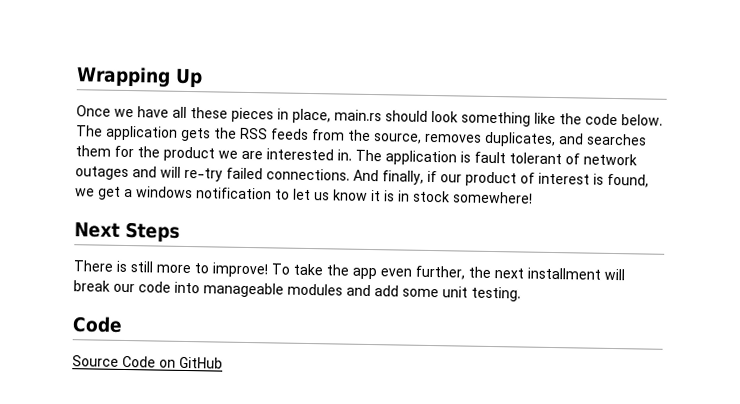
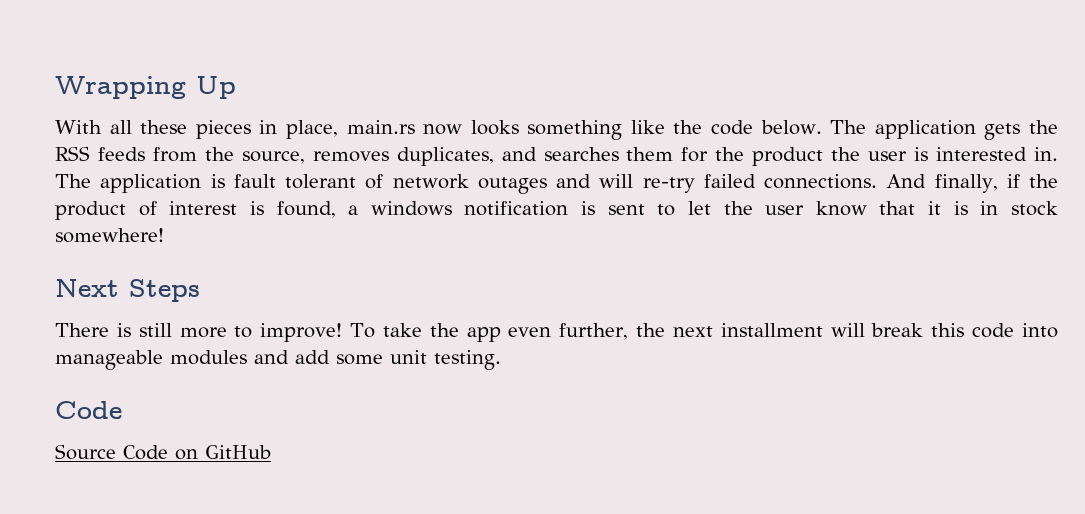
- Once we have all these pieces in place, main.rs should look something like the code below.
+ With all these pieces in place, main.rs now looks something like the code below.
- The application gets the RSS feeds from the source, removes duplicates, and searches them for the product we are interested in.
+ The application gets the RSS feeds from the source, removes duplicates, and searches them for the product the user is interested in.
- And finally, if our product of interest is found, we get a windows notification to let us know it is in stock somewhere!
+ And finally, if the product of interest is found, a windows notification is sent to let the user know that it is in stock somewhere!
- To take the app even further, the next installment will break our code into manageable modules and add some unit testing.
+ To take the app even further, the next installment will break this code into manageable modules and add some unit testing.

